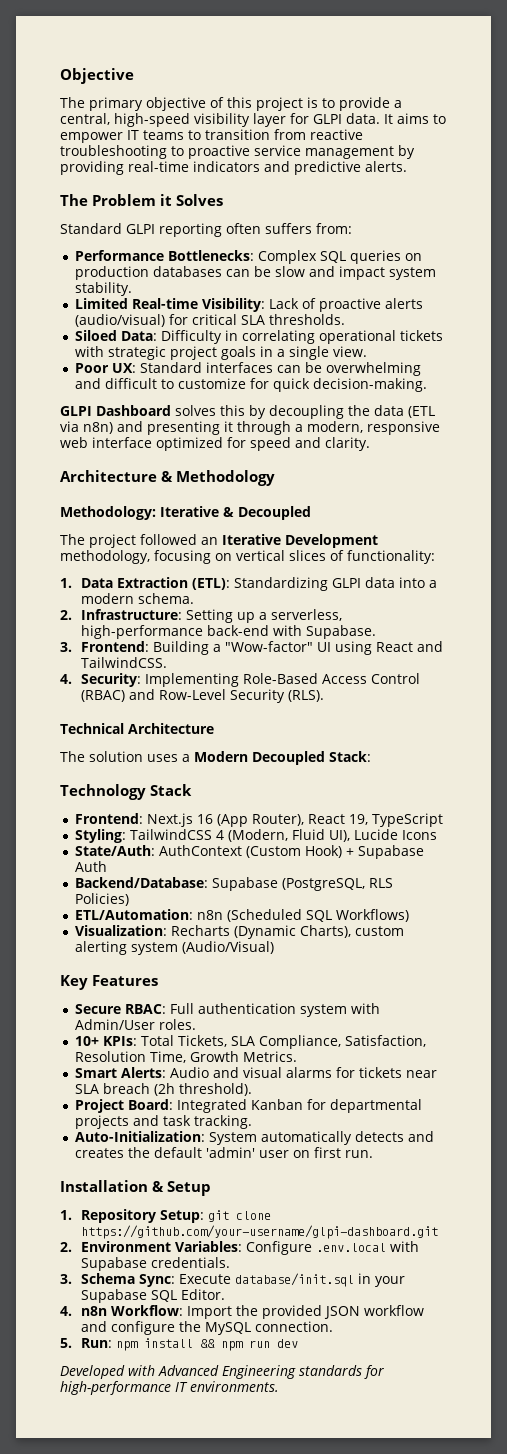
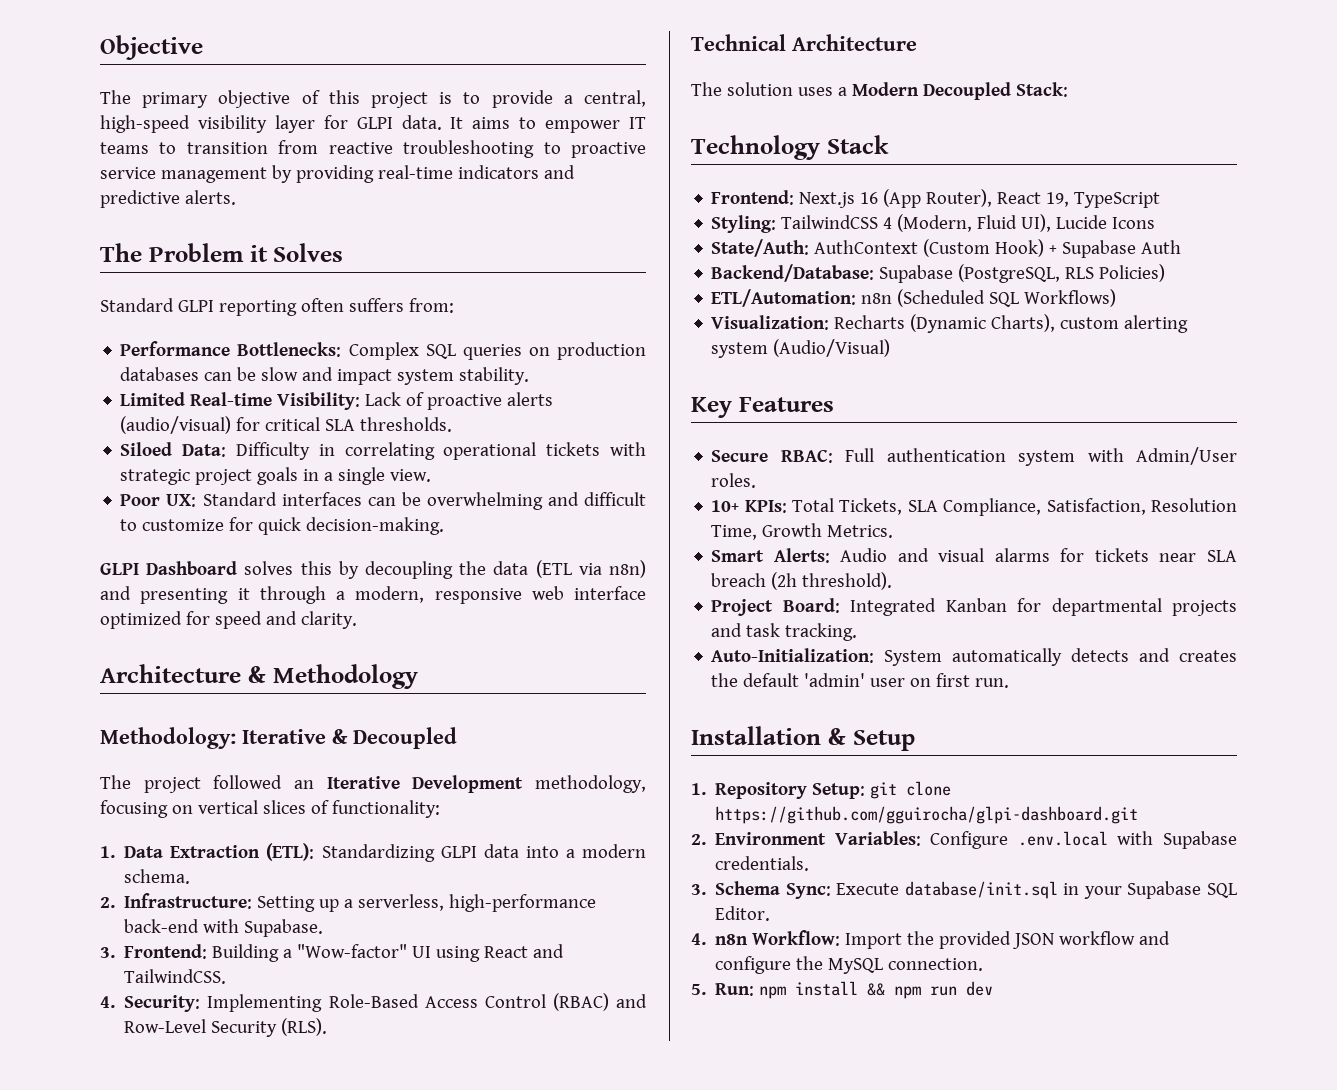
- 1. Repository Setup: git clone https://github.com/your-username/glpi-dashboard.git
+ 1. Repository Setup: git clone https://github.com/gguirocha/glpi-dashboard.git
- Developed with Advanced Engineering standards for high-performance IT environments.

